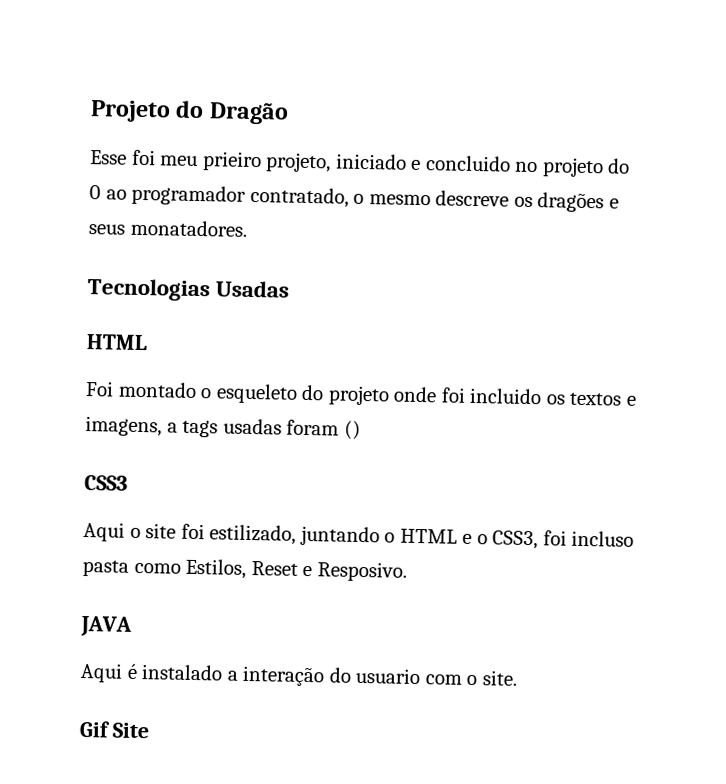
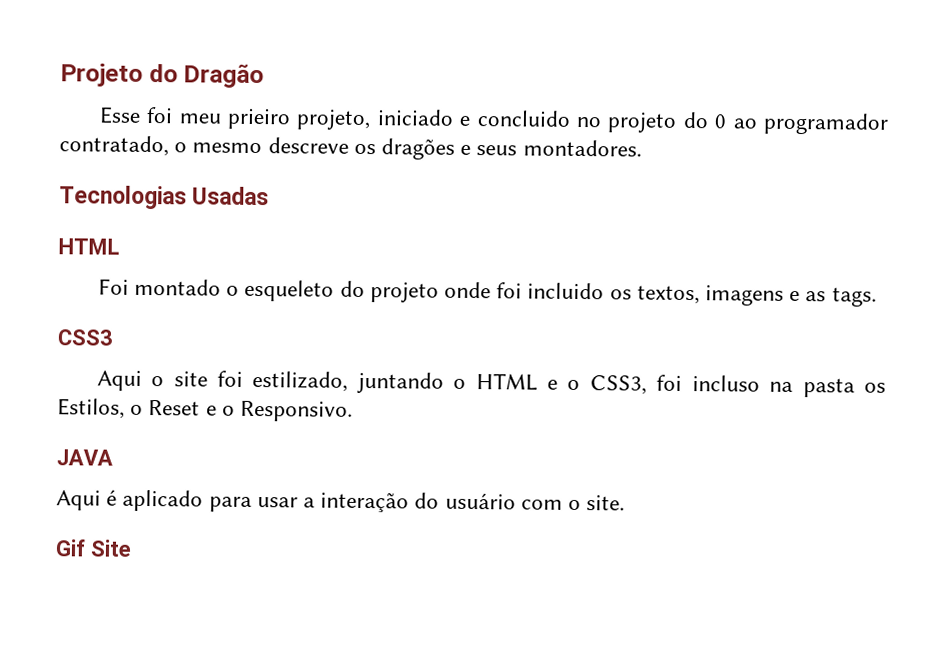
- Esse foi meu prieiro projeto, iniciado e concluido no projeto do 0 ao programador contratado, o mesmo descreve os dragões e seus monatadores.
+ Esse foi meu prieiro projeto, iniciado e concluido no projeto do 0 ao programador contratado, o mesmo descreve os dragões e seus montadores.
- Foi montado o esqueleto do projeto onde foi incluido os textos e imagens, a tags usadas foram ()
+ Foi montado o esqueleto do projeto onde foi incluido os textos, imagens e as tags.
- Aqui o site foi estilizado, juntando o HTML e o CSS3, foi incluso pasta como Estilos, Reset e Resposivo.
+ Aqui o site foi estilizado, juntando o HTML e o CSS3, foi incluso na pasta os Estilos, o Reset e o Responsivo.
- Aqui é instalado a interação do usuario com o site.
+ Aqui é aplicado para usar a interação do usuário com o site.

